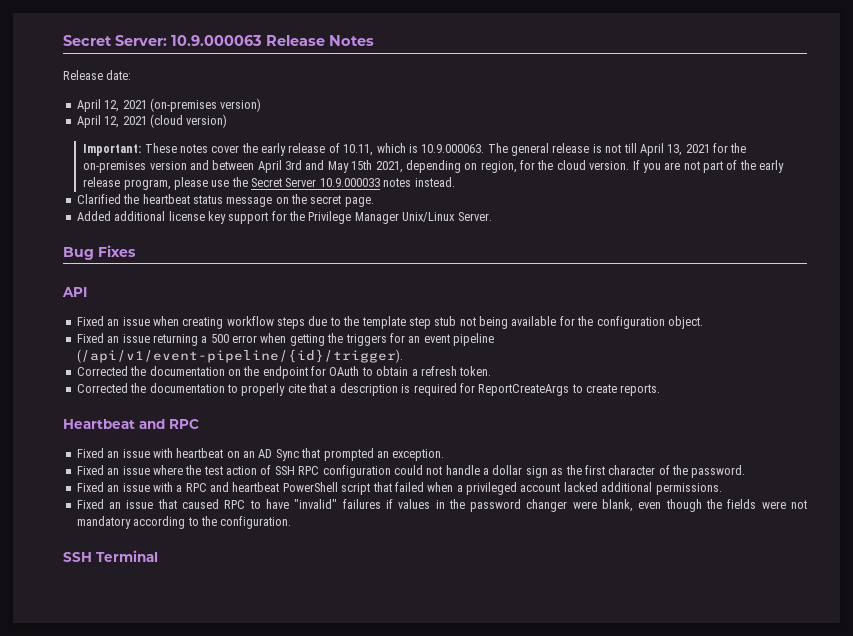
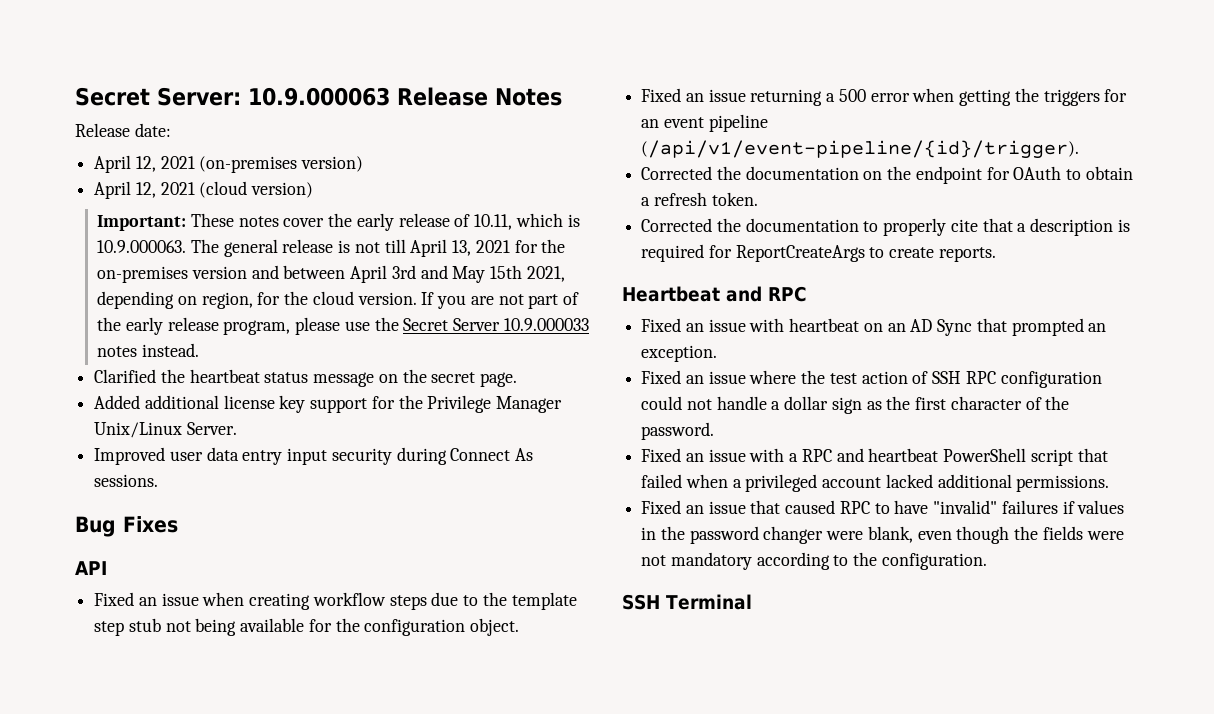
+ Improved user data entry input security during Connect As sessions.

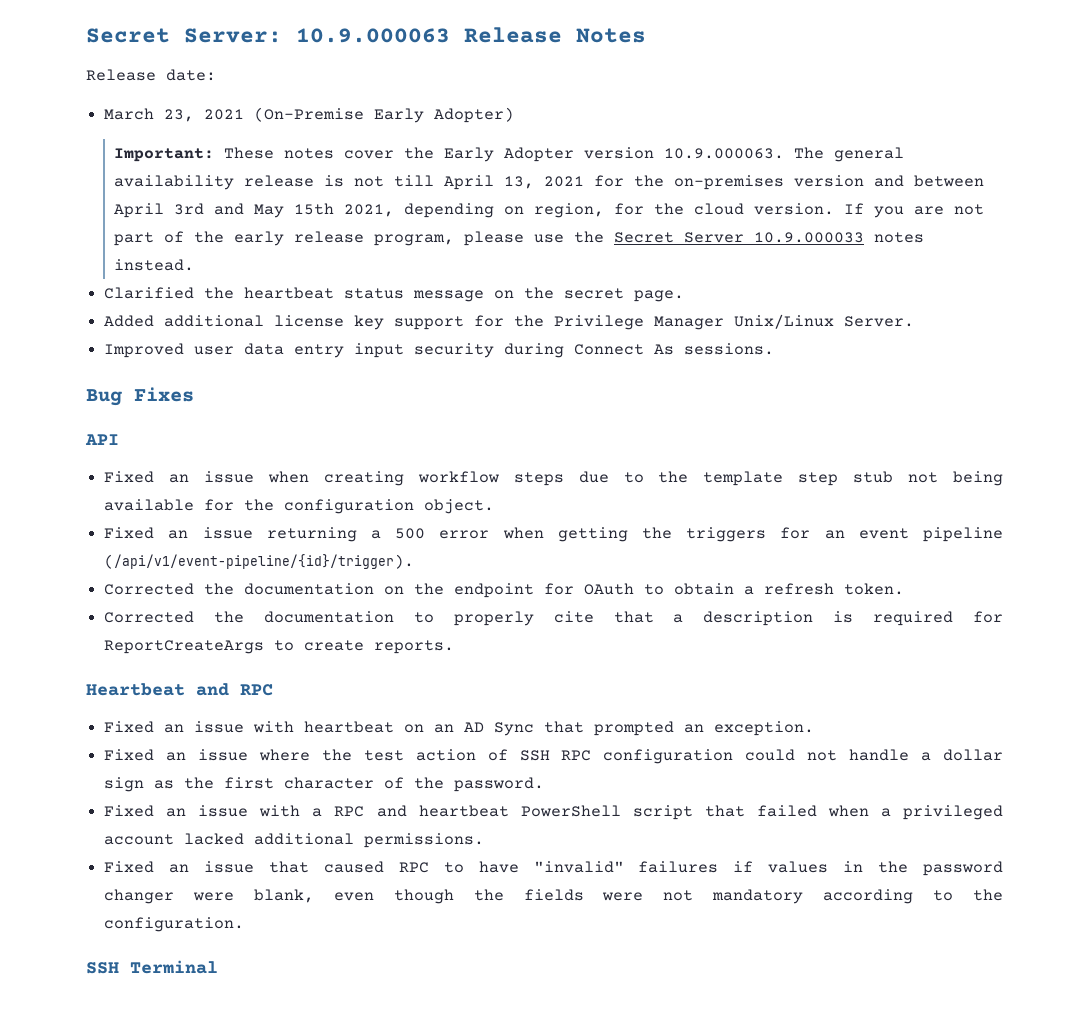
- April 12, 2021 (on-premises version)
- April 12, 2021 (cloud version)
+ March 23, 2021 (On-Premise Early Adopter)
- Important: These notes cover the early release of 10.11, which is 10.9.000063. The general release is not till April 13, 2021 for the on-premises version and between April 3rd and May 15th 2021, depending on region, for the cloud version.
+ Important: These notes cover the Early Adopter version 10.9.000063. The general availability release is not till April 13, 2021 for the on-premises version and between April 3rd and May 15th 2021, depending on region, for the cloud version.

